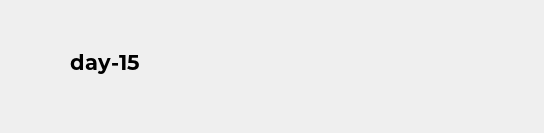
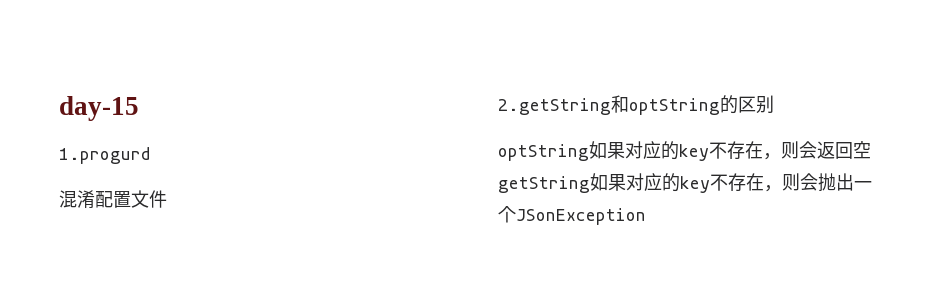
+ 1.progurd
+ 混淆配置文件
+ 2.getString和optString的区别
+ optString如果对应的key不存在，则会返回空getString如果对应的key不存在，则会抛出一个JSonException

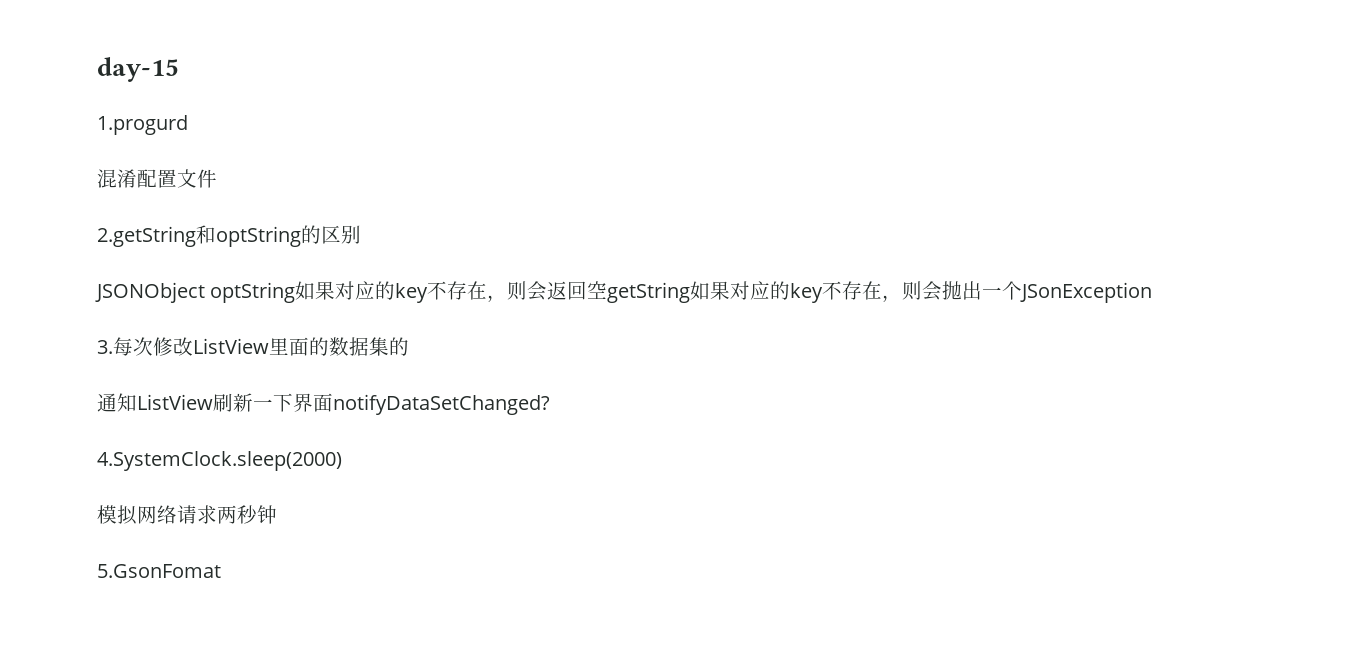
- optString如果对应的key不存在，则会返回空getString如果对应的key不存在，则会抛出一个JSonException
+ JSONObject optString如果对应的key不存在，则会返回空getString如果对应的key不存在，则会抛出一个JSonException
+ 3.每次修改ListView里面的数据集的
+ 通知ListView刷新一下界面notifyDataSetChanged?
+ 4.SystemClock.sleep(2000)
+ 模拟网络请求两秒钟
+ 5.GsonFomat

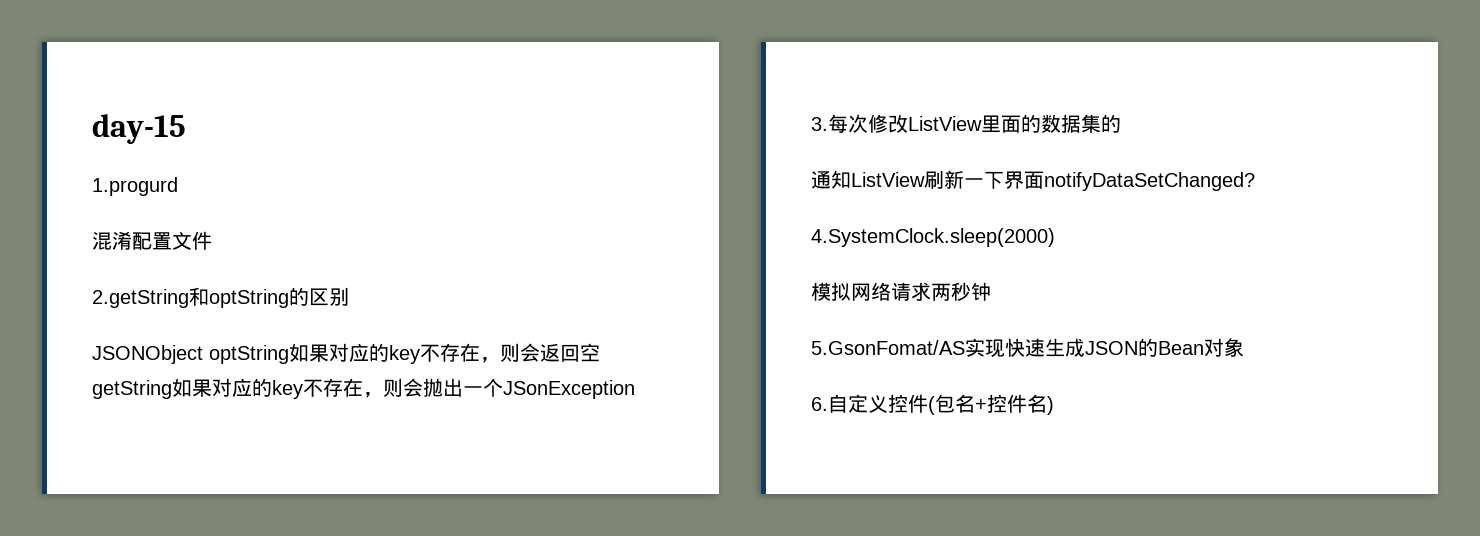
- 5.GsonFomat
+ 5.GsonFomat/AS实现快速生成JSON的Bean对象
+ 6.自定义控件(包名+控件名)

